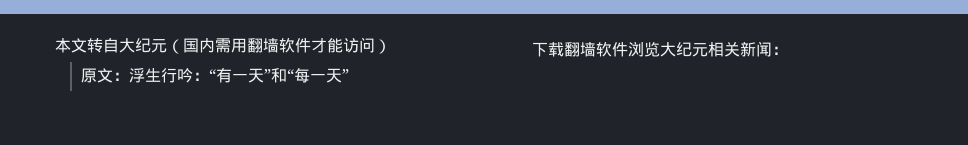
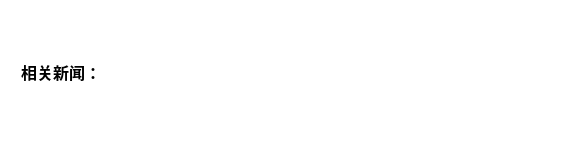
- 本文转自大纪元（国内需用翻墙软件才能访问）
- 原文：浮生行吟：“有一天”和“每一天”
- 下载翻墙软件浏览大纪元相关新闻：
+ 相关新闻：

